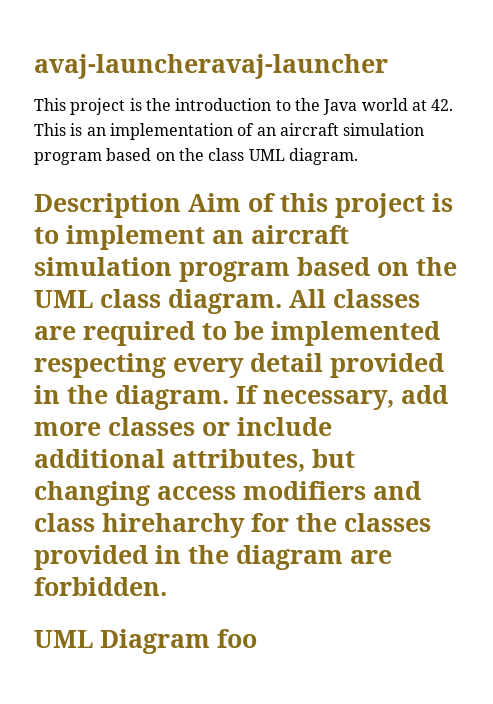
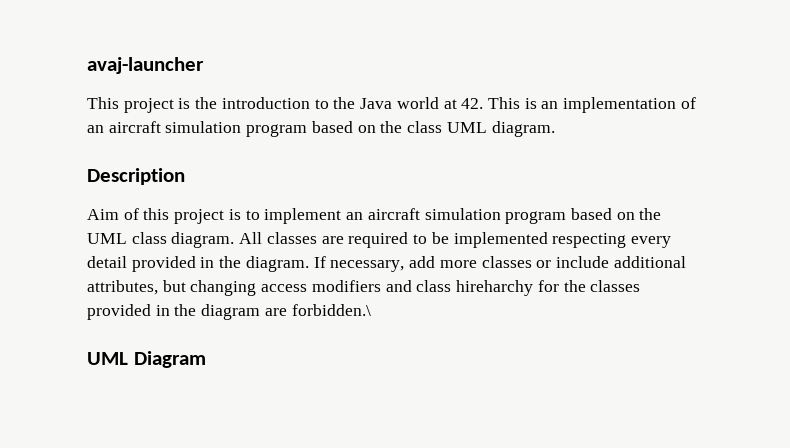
- avaj-launcheravaj-launcher
+ avaj-launcher
- Description Aim of this project is to implement an aircraft simulation program based on the UML class diagram.
+ Description
+ Aim of this project is to implement an aircraft simulation program based on the UML class diagram.
- If necessary, add more classes or include additional attributes, but changing access modifiers and class hireharchy for the classes provided in the diagram are forbidden.
+ If necessary, add more classes or include additional attributes, but changing access modifiers and class hireharchy for the classes provided in the diagram are forbidden.\
- UML Diagram foo
+ UML Diagram

